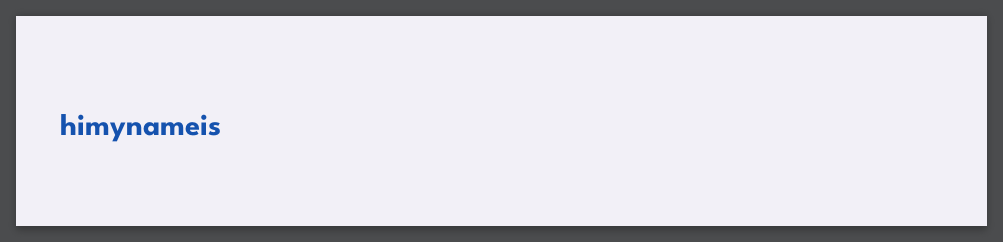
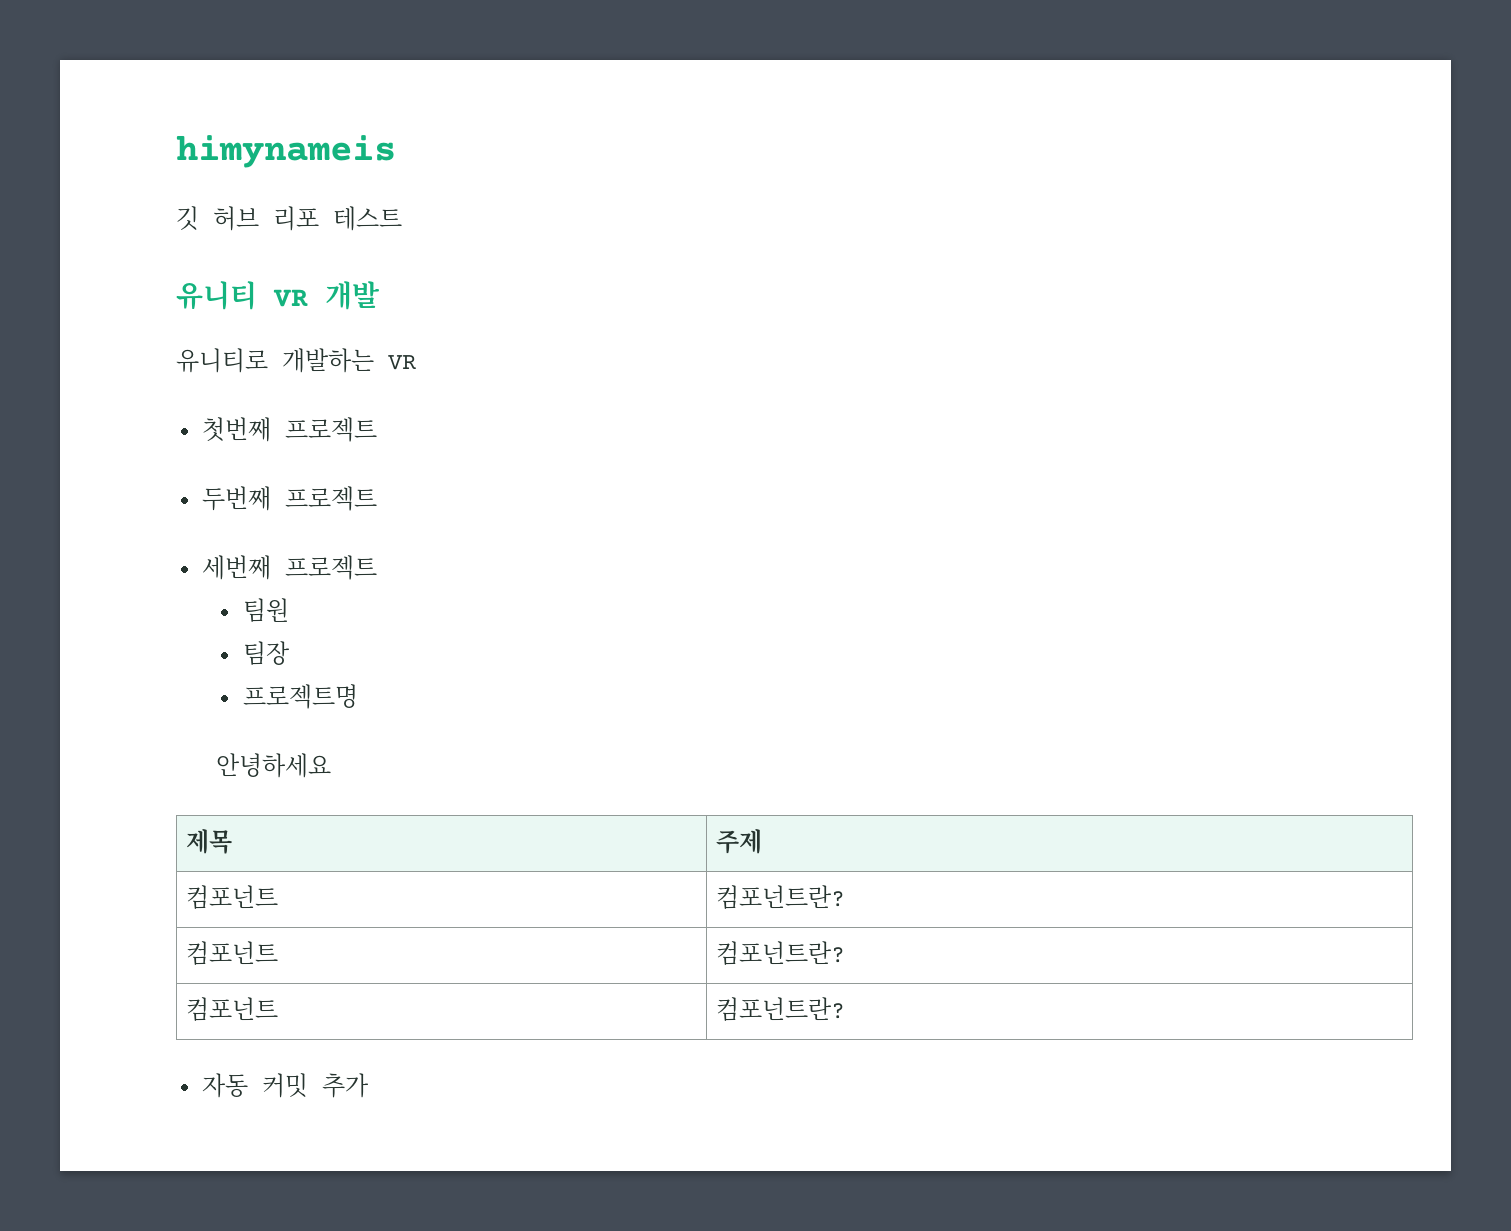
+ 깃 허브 리포 테스트
+ 유니티 VR 개발
+ 유니티로 개발하는 VR
+ 첫번째 프로젝트
+ 두번째 프로젝트
+ 세번째 프로젝트
+ 팀원
+ 팀장
+ 프로젝트명
+ 안녕하세요
+ 제목 | 주제
+ 컴포넌트 | 컴포넌트란?
+ 컴포넌트 | 컴포넌트란?
+ 컴포넌트 | 컴포넌트란?
+ 자동 커밋 추가

